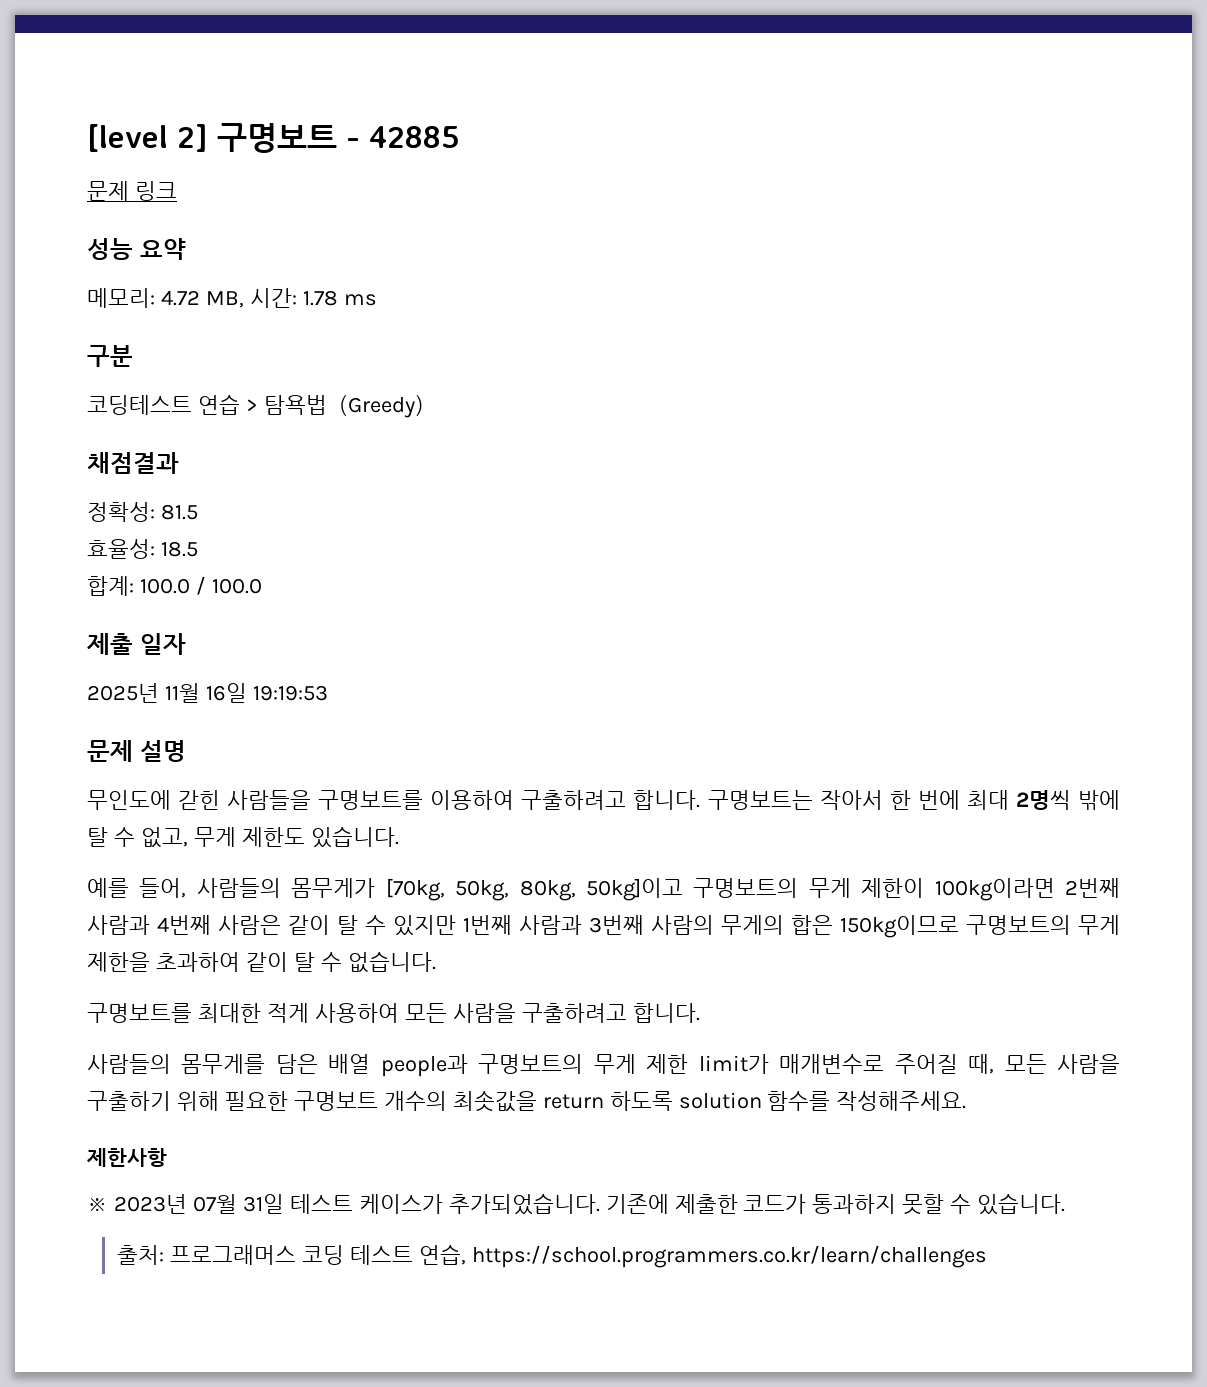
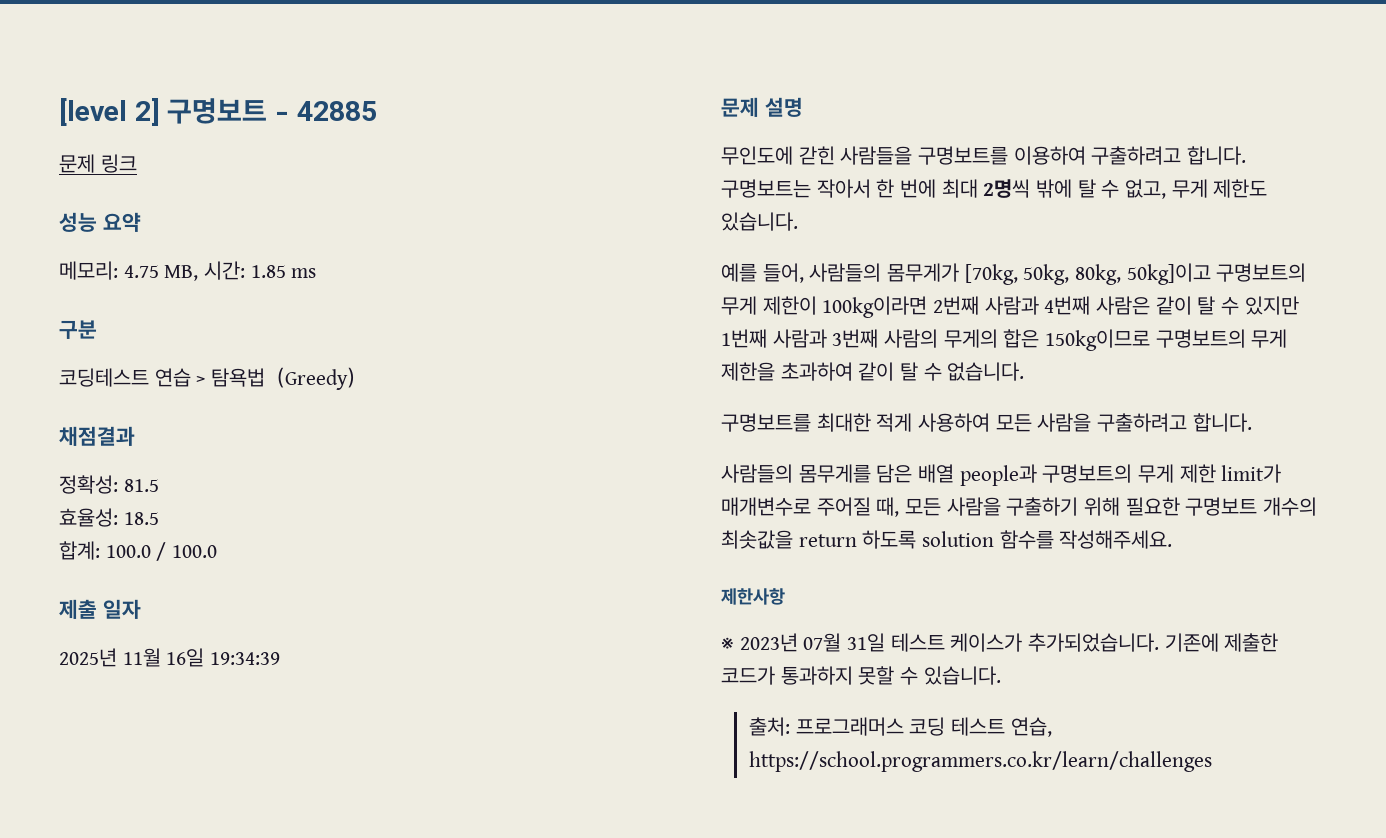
- 메모리: 4.72 MB, 시간: 1.78 ms
+ 메모리: 4.75 MB, 시간: 1.85 ms
- 2025년 11월 16일 19:19:53
+ 2025년 11월 16일 19:34:39

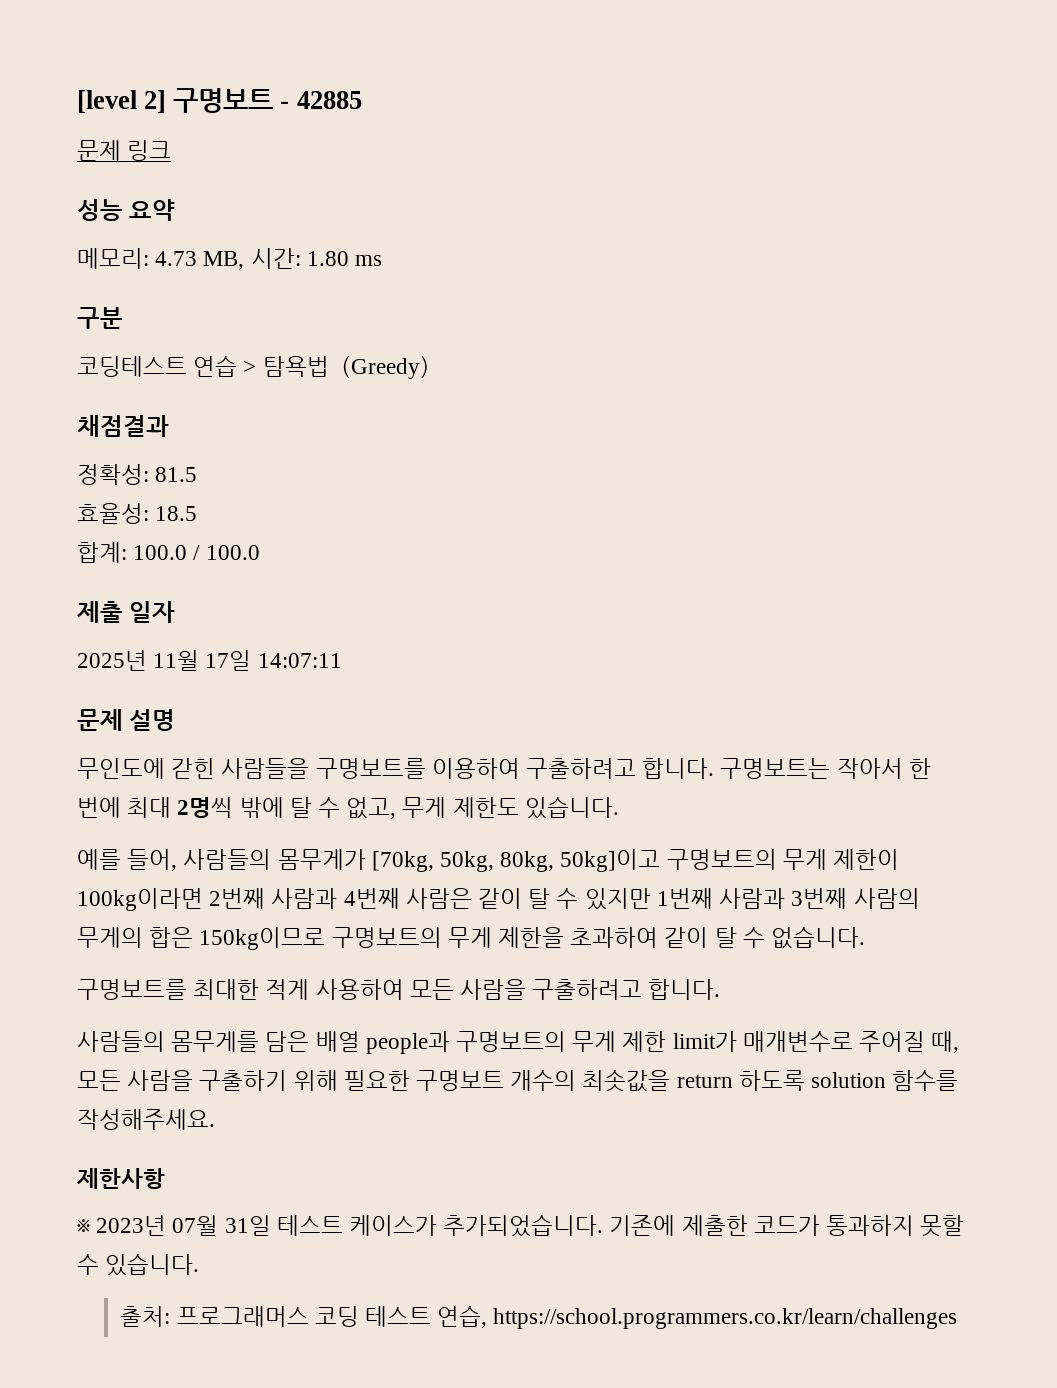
- 메모리: 4.75 MB, 시간: 1.85 ms
+ 메모리: 4.73 MB, 시간: 1.80 ms
- 2025년 11월 16일 19:34:39
+ 2025년 11월 17일 14:07:11

